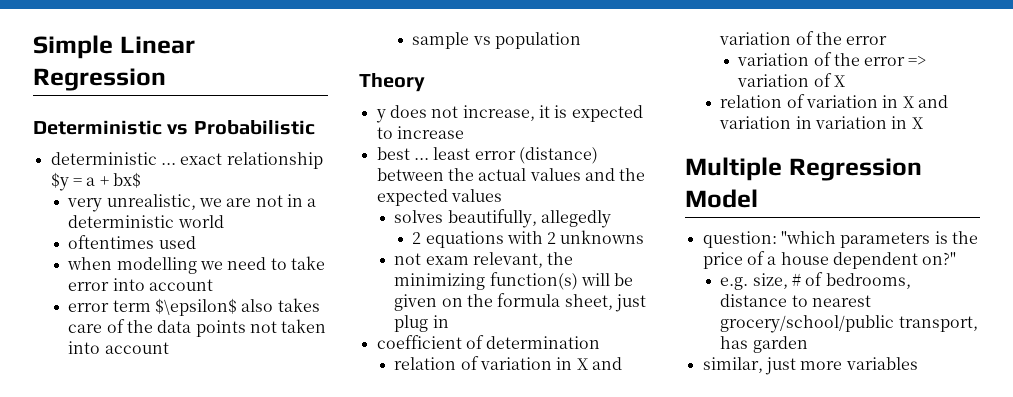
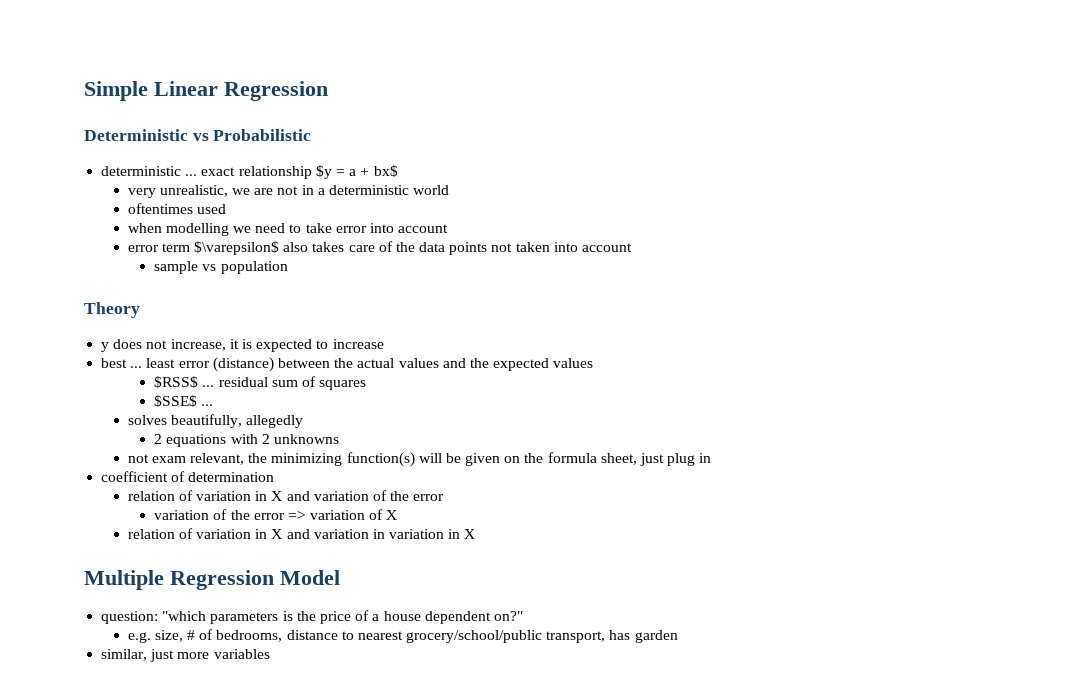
- error term $\epsilon$ also takes care of the data points not taken into account
+ error term $\varepsilon$ also takes care of the data points not taken into account
+ $RSS$ ... residual sum of squares
+ $SSE$ ...

